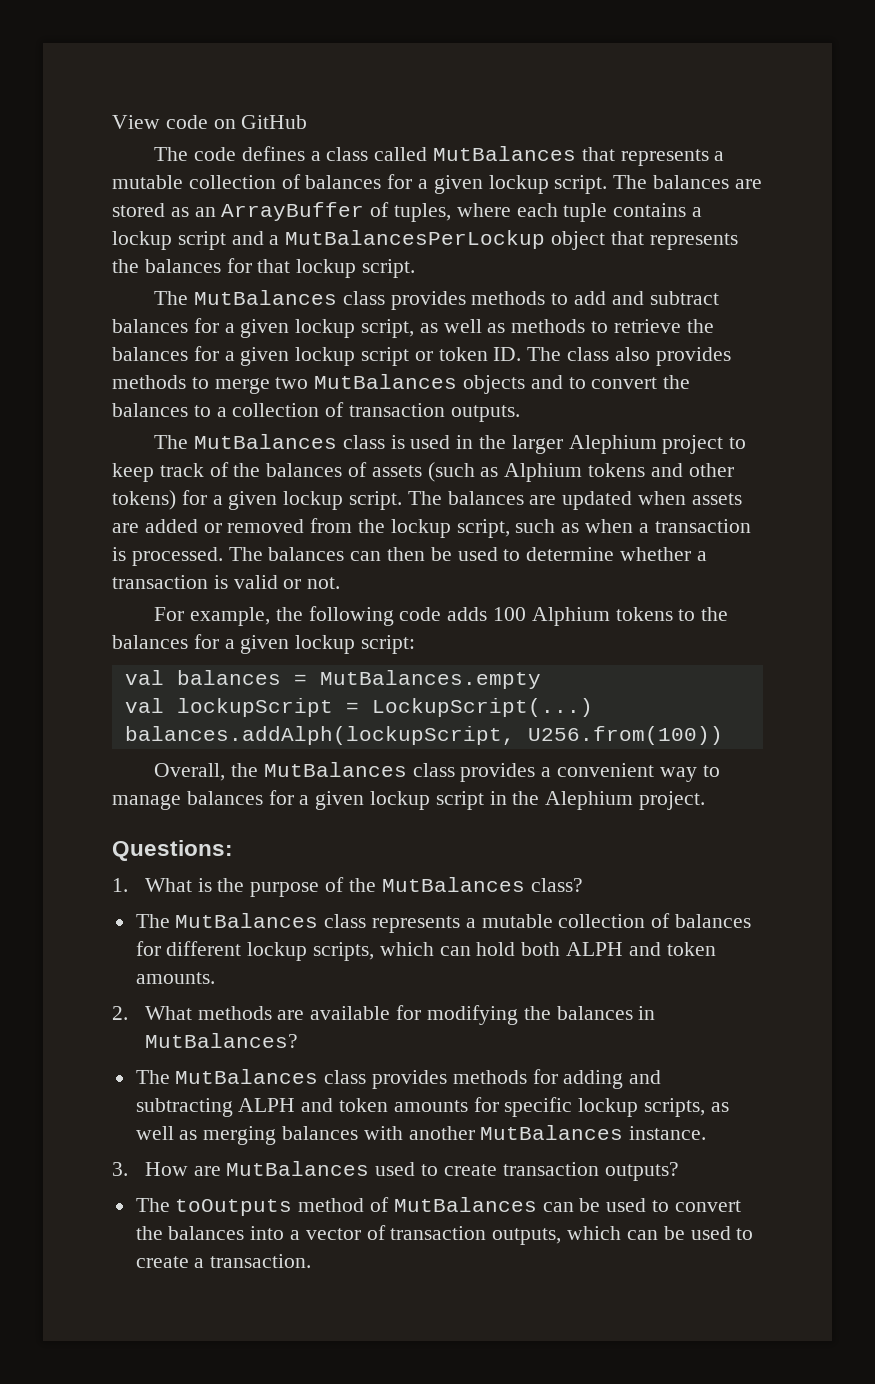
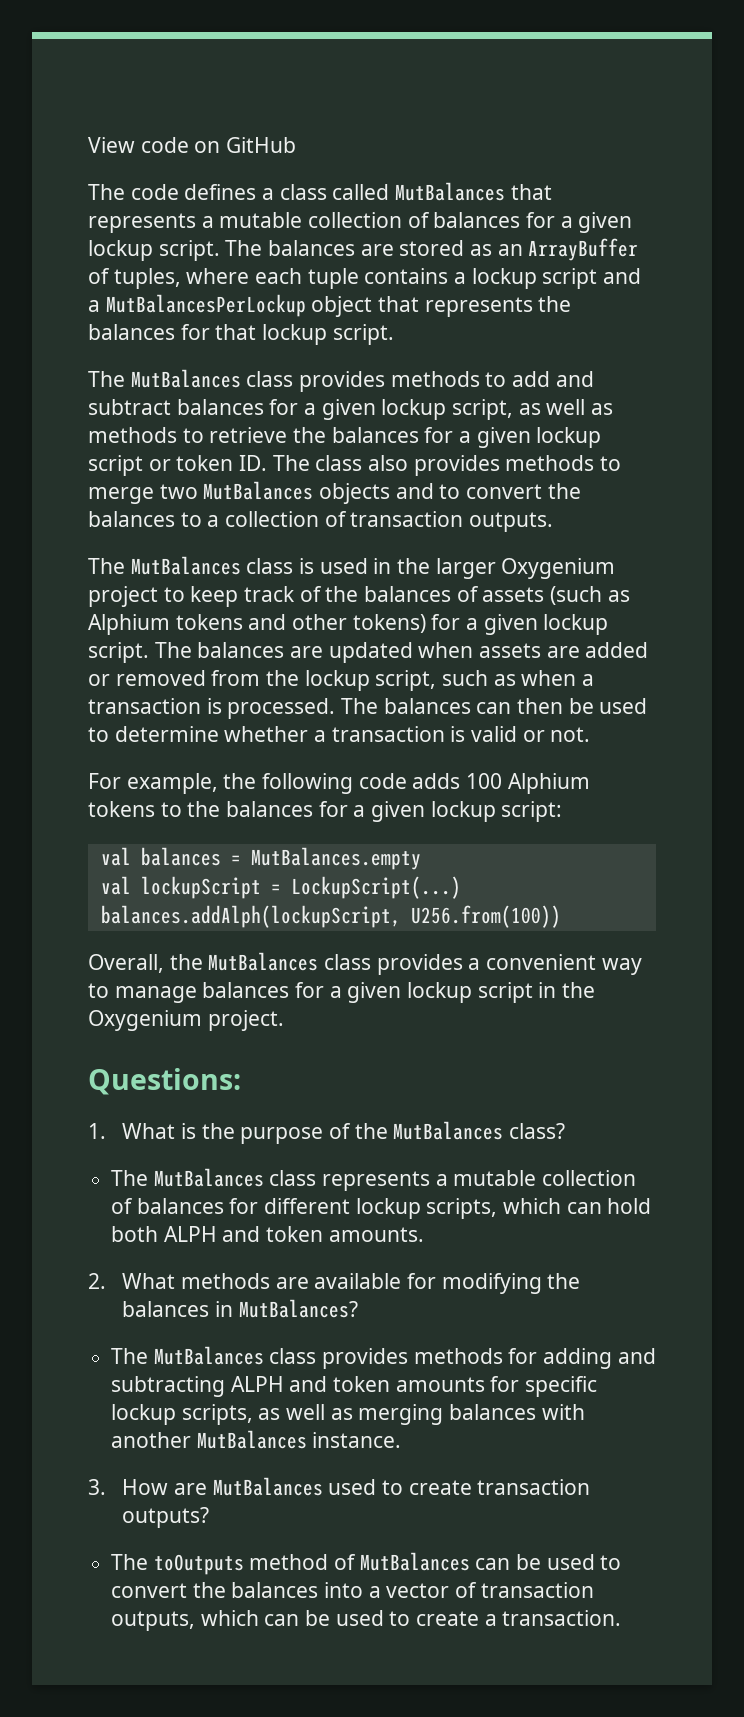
- The MutBalances class is used in the larger Alephium project to keep track of the balances of assets (such as Alphium tokens and other tokens) for a given lockup script.
+ The MutBalances class is used in the larger Oxygenium project to keep track of the balances of assets (such as Alphium tokens and other tokens) for a given lockup script.
- Overall, the MutBalances class provides a convenient way to manage balances for a given lockup script in the Alephium project.
+ Overall, the MutBalances class provides a convenient way to manage balances for a given lockup script in the Oxygenium project.

